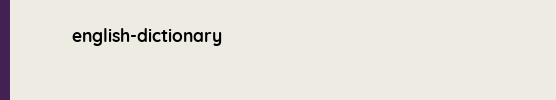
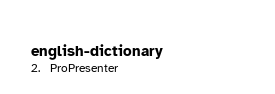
+ 2. ProPresenter

